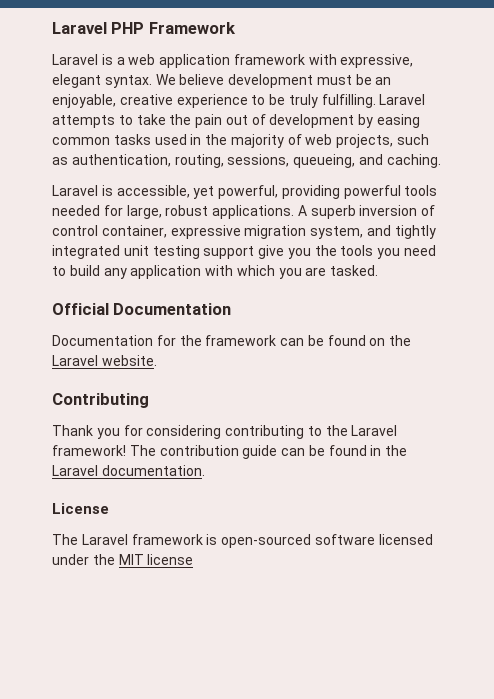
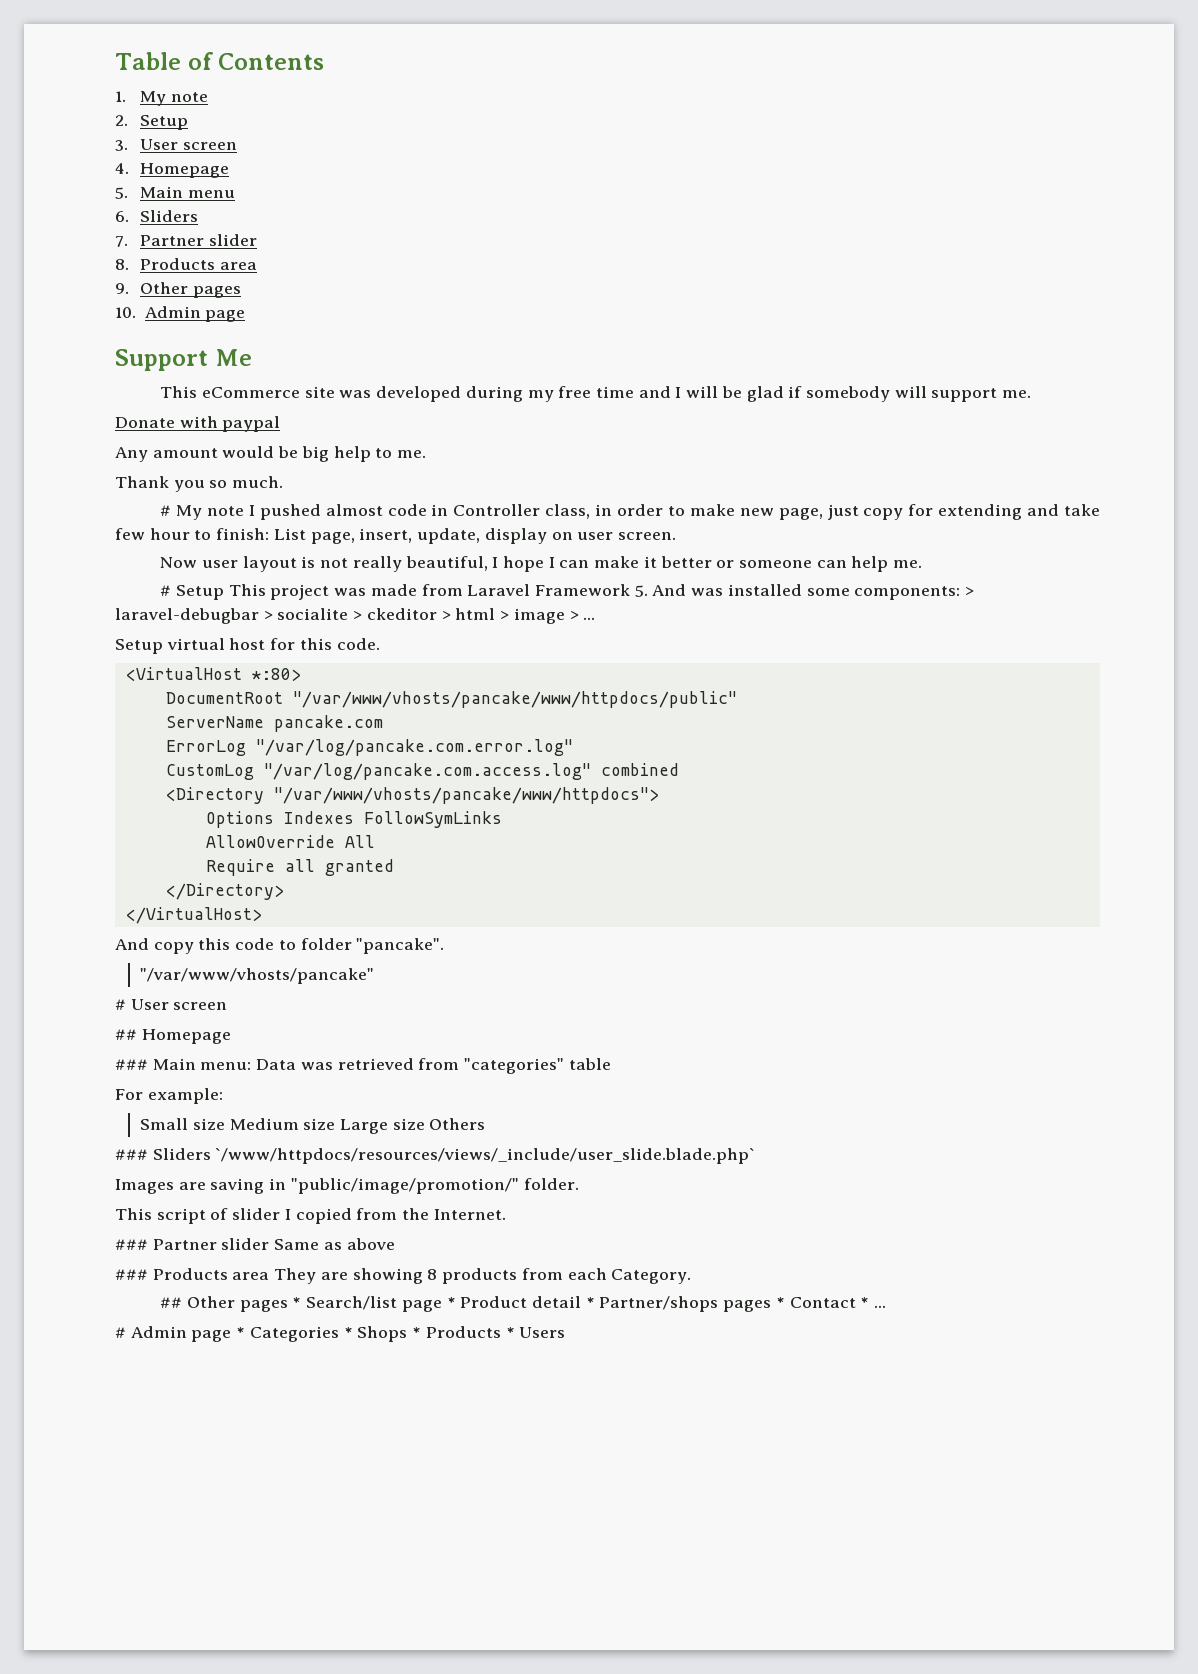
- Laravel PHP Framework
- Laravel is a web application framework with expressive, elegant syntax. We believe development must be an enjoyable, creative experience to be truly fulfilling. Laravel attempts to take the pain out of development by easing common tasks used in the majority of web projects, such as authentication, routing, sessions, queueing, and caching.
- Laravel is accessible, yet powerful, providing powerful tools needed for large, robust applications. A superb inversion of control container, expressive migration system, and tightly integrated unit testing support give you the tools you need to build any application with which you are tasked.
- Official Documentation
- Documentation for the framework can be found on the Laravel website.
- Contributing
- Thank you for considering contributing to the Laravel framework! The contribution guide can be found in the Laravel documentation.
- License
- The Laravel framework is open-sourced software licensed under the MIT license
+ Table of Contents
+ 1. My note
+ 2. Setup
+ 3. User screen
+ 4. Homepage
+ 5. Main menu
+ 6. Sliders
+ 7. Partner slider
+ 8. Products area
+ 9. Other pages
+ 10. Admin page
+ Support Me
+ This eCommerce site was developed during my free time and I will be glad if somebody will support me.
+ Donate with paypal
+ Any amount would be big help to me.
+ Thank you so much.
+ # My note I pushed almost code in Controller class, in order to make new page, just copy for extending and take few hour to finish: List page, insert, update, display on user screen.
+ Now user layout is not really beautiful, I hope I can make it better or someone can help me.
+ # Setup This project was made from Laravel Framework 5. And was installed some components: > laravel-debugbar > socialite > ckeditor > html > image > ...
+ Setup virtual host for this code.
+ <VirtualHost *:80>
+ DocumentRoot "/var/www/vhosts/pancake/www/httpdocs/public"
+ ServerName pancake.com
+ ErrorLog "/var/log/pancake.com.error.log"
+ CustomLog "/var/log/pancake.com.access.log" combined
+ <Directory "/var/www/vhosts/pancake/www/httpdocs">
+ Options Indexes FollowSymLinks
+ AllowOverride All
+ Require all granted
+ </Directory>
+ </VirtualHost>
+ And copy this code to folder "pancake".
+ "/var/www/vhosts/pancake"
+ # User screen
+ ## Homepage
+ ### Main menu: Data was retrieved from "categories" table
+ For example:
+ Small size Medium size Large size Others
+ ### Sliders `/www/httpdocs/resources/views/_include/user_slide.blade.php`
+ Images are saving in "public/image/promotion/" folder.
+ This script of slider I copied from the Internet.
+ ### Partner slider Same as above
+ ### Products area They are showing 8 products from each Category.
+ ## Other pages * Search/list page * Product detail * Partner/shops pages * Contact * ...
+ # Admin page * Categories * Shops * Products * Users

